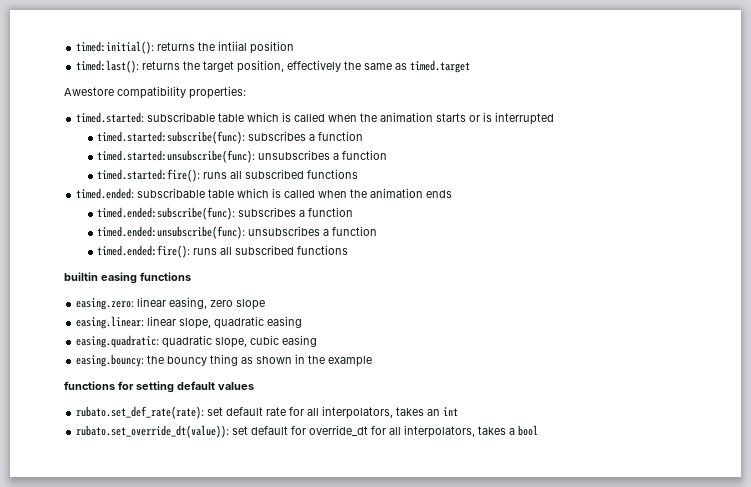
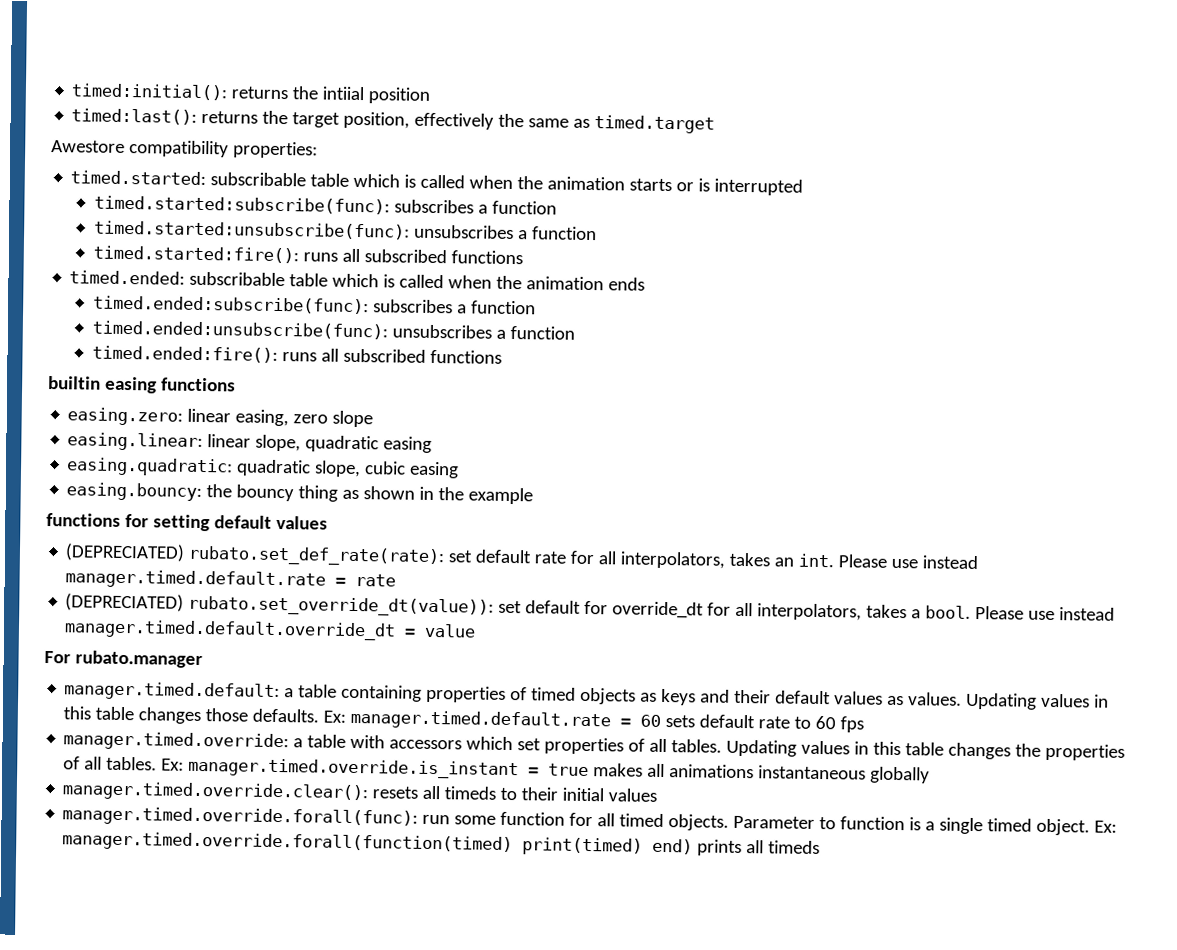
- rubato.set_def_rate(rate): set default rate for all interpolators, takes an int
- rubato.set_override_dt(value)): set default for override_dt for all interpolators, takes a bool
+ (DEPRECIATED) rubato.set_def_rate(rate): set default rate for all interpolators, takes an int. Please use instead manager.timed.default.rate = rate
+ (DEPRECIATED) rubato.set_override_dt(value)): set default for override_dt for all interpolators, takes a bool. Please use instead manager.timed.default.override_dt = value
+ For rubato.manager
+ manager.timed.default: a table containing properties of timed objects as keys and their default values as values. Updating values in this table changes those defaults. Ex: manager.timed.default.rate = 60 sets default rate to 60 fps
+ manager.timed.override: a table with accessors which set properties of all tables. Updating values in this table changes the properties of all tables. Ex: manager.timed.override.is_instant = true makes all animations instantaneous globally
+ manager.timed.override.clear(): resets all timeds to their initial values
+ manager.timed.override.forall(func): run some function for all timed objects. Parameter to function is a single timed object. Ex: manager.timed.override.forall(function(timed) print(timed) end) prints all timeds

